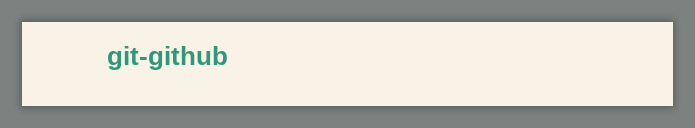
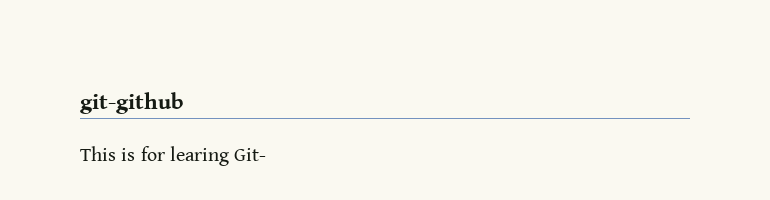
+ This is for learing Git-

